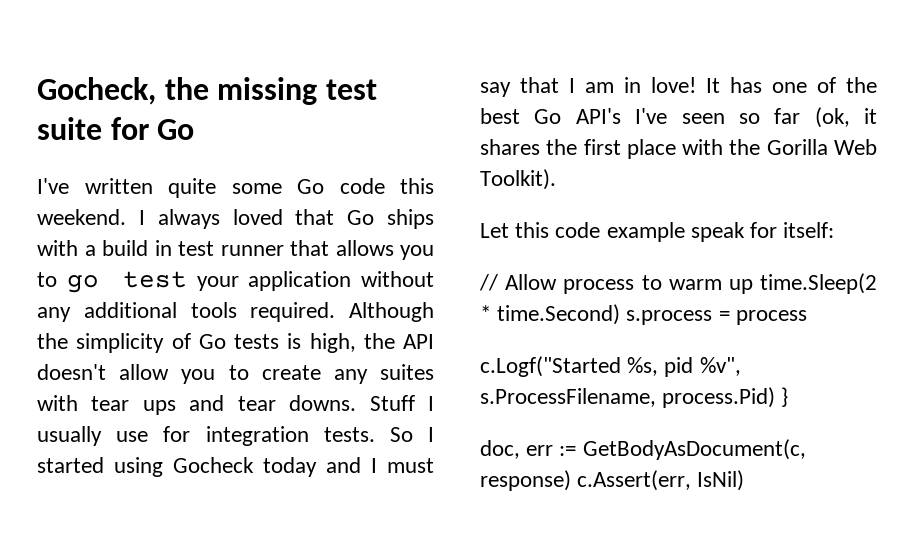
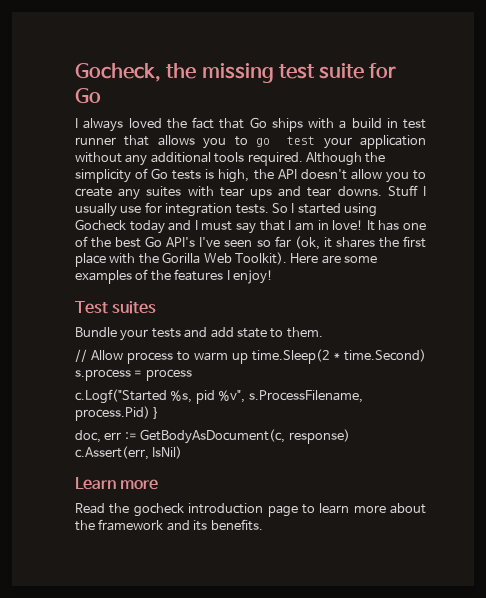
- I've written quite some Go code this weekend. I always loved that Go ships with a build in test runner that allows you to go test your application without any additional tools required.
+ I always loved the fact that Go ships with a build in test runner that allows you to go test your application without any additional tools required.
- It has one of the best Go API's I've seen so far (ok, it shares the first place with the Gorilla Web Toolkit).
- Let this code example speak for itself:
+ It has one of the best Go API's I've seen so far (ok, it shares the first place with the Gorilla Web Toolkit). Here are some examples of the features I enjoy!
+ Test suites
+ Bundle your tests and add state to them.
+ Learn more
+ Read the gocheck introduction page to learn more about the framework and its benefits.

